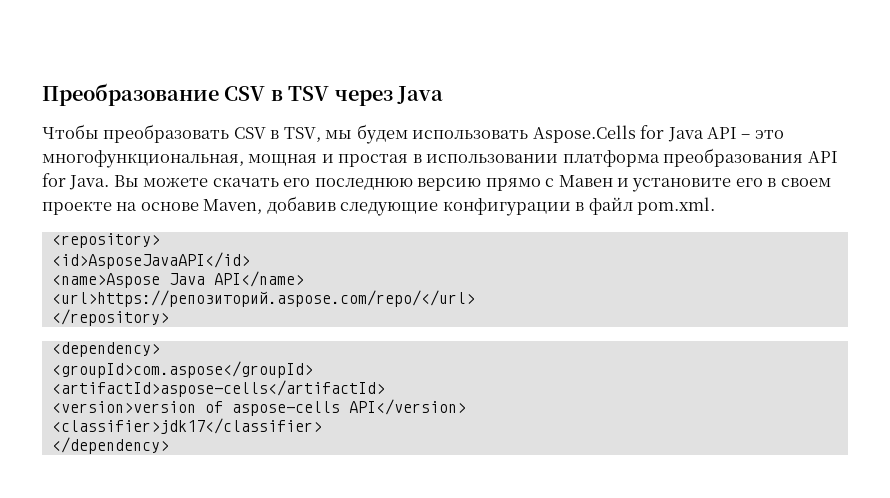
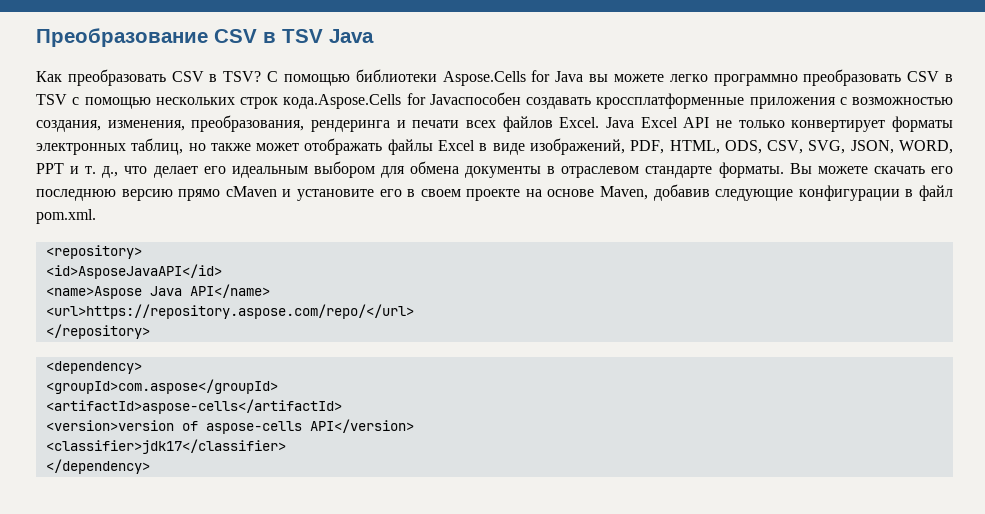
- Преобразование CSV в TSV через Java
+ Преобразование CSV в TSV Java
- Чтобы преобразовать CSV в TSV, мы будем использовать Aspose.Cells for Java API – это многофункциональная, мощная и простая в использовании платформа преобразования API for Java.
+ Как преобразовать CSV в TSV? С помощью библиотеки Aspose.Cells for Java вы можете легко программно преобразовать CSV в TSV с помощью нескольких строк кода.Aspose.Cells for Javaспособен создавать кроссплатформенные приложения с возможностью создания, изменения, преобразования, рендеринга и печати всех файлов Excel. Java Excel API не только конвертирует форматы электронных таблиц, но также может отображать файлы Excel в виде изображений, PDF, HTML, ODS, CSV, SVG, JSON, WORD, PPT и т. д., что делает его идеальным выбором для обмена документы в отраслевом стандарте форматы.
- Вы можете скачать его последнюю версию прямо с Мавен и установите его в своем проекте на основе Maven, добавив следующие конфигурации в файл pom.xml.
+ Вы можете скачать его последнюю версию прямо сMaven и установите его в своем проекте на основе Maven, добавив следующие конфигурации в файл pom.xml.
- <url>https://репозиторий.aspose.com/repo/</url>
+ <url>https://repository.aspose.com/repo/</url>

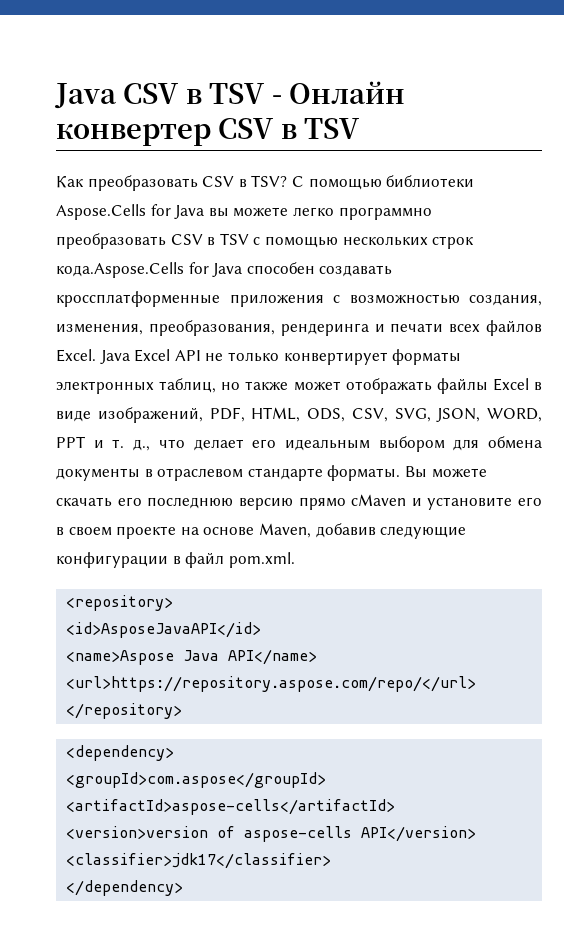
- Преобразование CSV в TSV Java
+ Java CSV в TSV - Онлайн конвертер CSV в TSV
- С помощью библиотеки Aspose.Cells for Java вы можете легко программно преобразовать CSV в TSV с помощью нескольких строк кода.Aspose.Cells for Javaспособен создавать кроссплатформенные приложения с возможностью создания, изменения, преобразования, рендеринга и печати всех файлов Excel.
+ С помощью библиотеки Aspose.Cells for Java вы можете легко программно преобразовать CSV в TSV с помощью нескольких строк кода.Aspose.Cells for Java способен создавать кроссплатформенные приложения с возможностью создания, изменения, преобразования, рендеринга и печати всех файлов Excel.

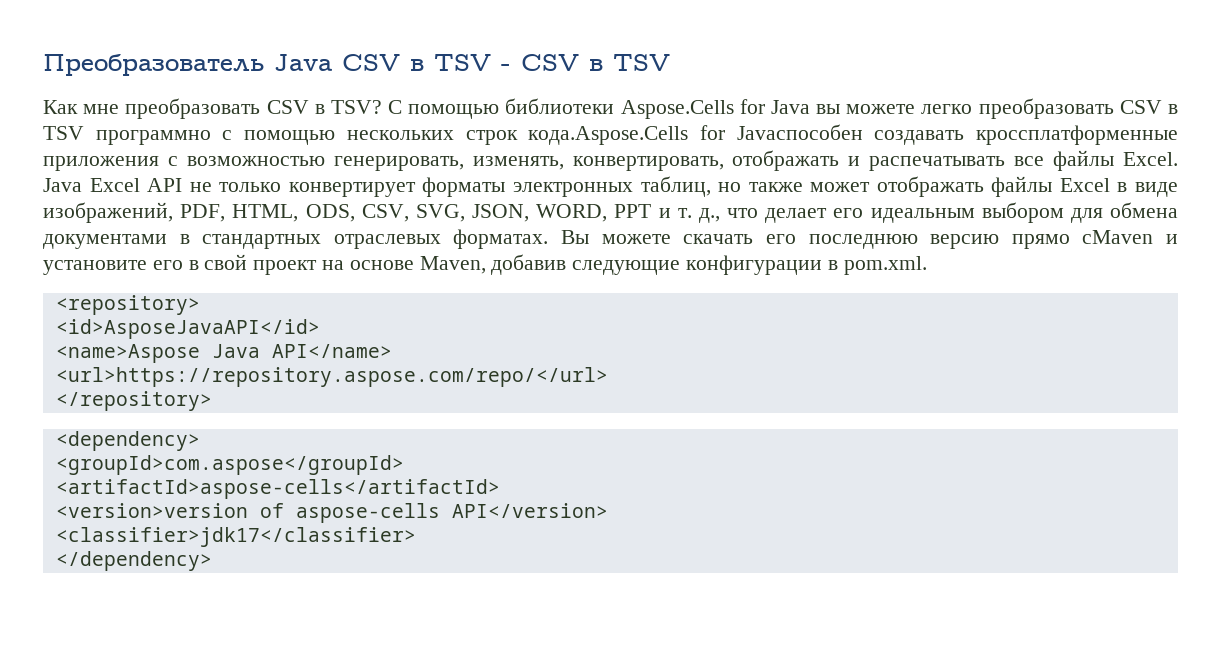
- Java CSV в TSV - Онлайн конвертер CSV в TSV
+ Преобразователь Java CSV в TSV - CSV в TSV
- Как преобразовать CSV в TSV?
+ Как мне преобразовать CSV в TSV?
- С помощью библиотеки Aspose.Cells for Java вы можете легко программно преобразовать CSV в TSV с помощью нескольких строк кода.Aspose.Cells for Java способен создавать кроссплатформенные приложения с возможностью создания, изменения, преобразования, рендеринга и печати всех файлов Excel.
+ С помощью библиотеки Aspose.Cells for Java вы можете легко преобразовать CSV в TSV программно с помощью нескольких строк кода.Aspose.Cells for Javaспособен создавать кроссплатформенные приложения с возможностью генерировать, изменять, конвертировать, отображать и распечатывать все файлы Excel.
- Java Excel API не только конвертирует форматы электронных таблиц, но также может отображать файлы Excel в виде изображений, PDF, HTML, ODS, CSV, SVG, JSON, WORD, PPT и т. д., что делает его идеальным выбором для обмена документы в отраслевом стандарте форматы.
+ Java Excel API не только конвертирует форматы электронных таблиц, но также может отображать файлы Excel в виде изображений, PDF, HTML, ODS, CSV, SVG, JSON, WORD, PPT и т. д., что делает его идеальным выбором для обмена документами в стандартных отраслевых форматах.
- Вы можете скачать его последнюю версию прямо сMaven и установите его в своем проекте на основе Maven, добавив следующие конфигурации в файл pom.xml.
+ Вы можете скачать его последнюю версию прямо сMaven и установите его в свой проект на основе Maven, добавив следующие конфигурации в pom.xml.

